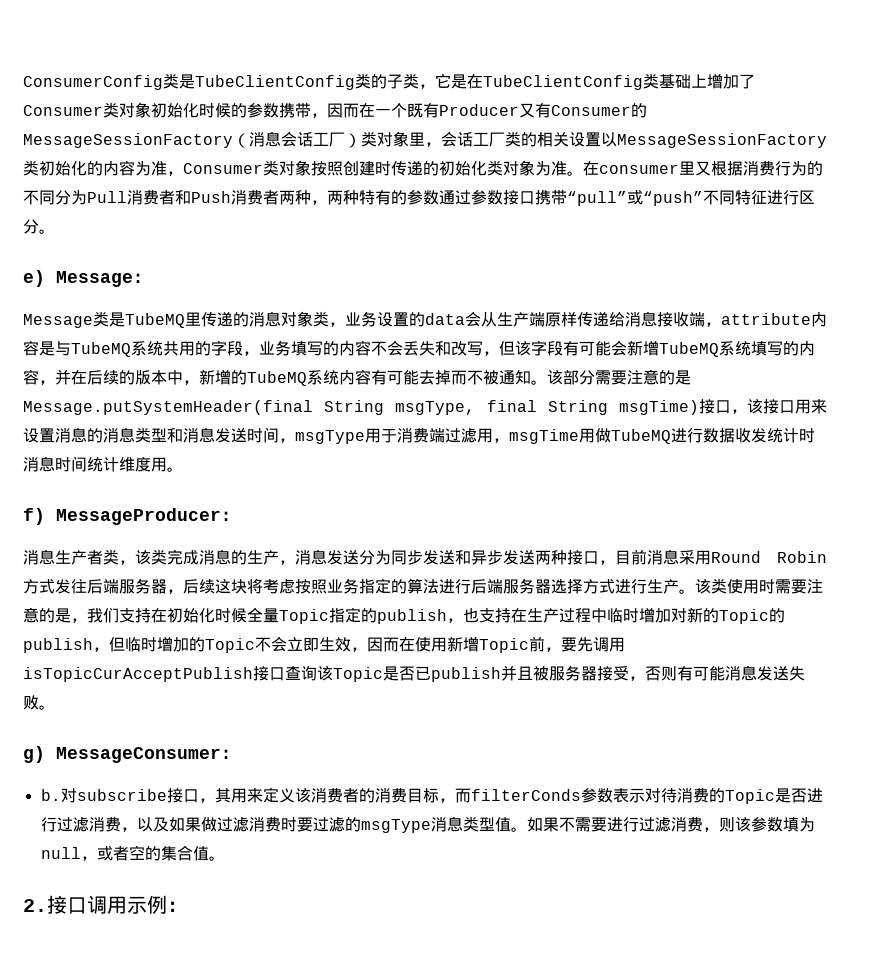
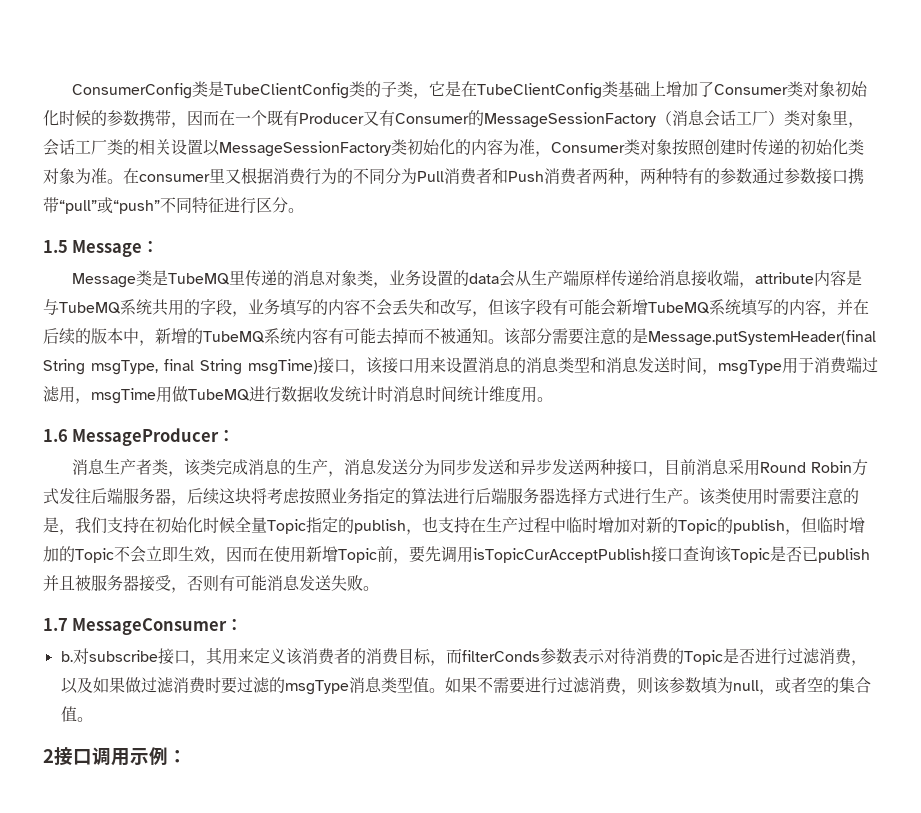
- e) Message：
+ 1.5 Message：
- f) MessageProducer：
+ 1.6 MessageProducer：
- g) MessageConsumer：
+ 1.7 MessageConsumer：
- 2.接口调用示例：
+ 2接口调用示例：

